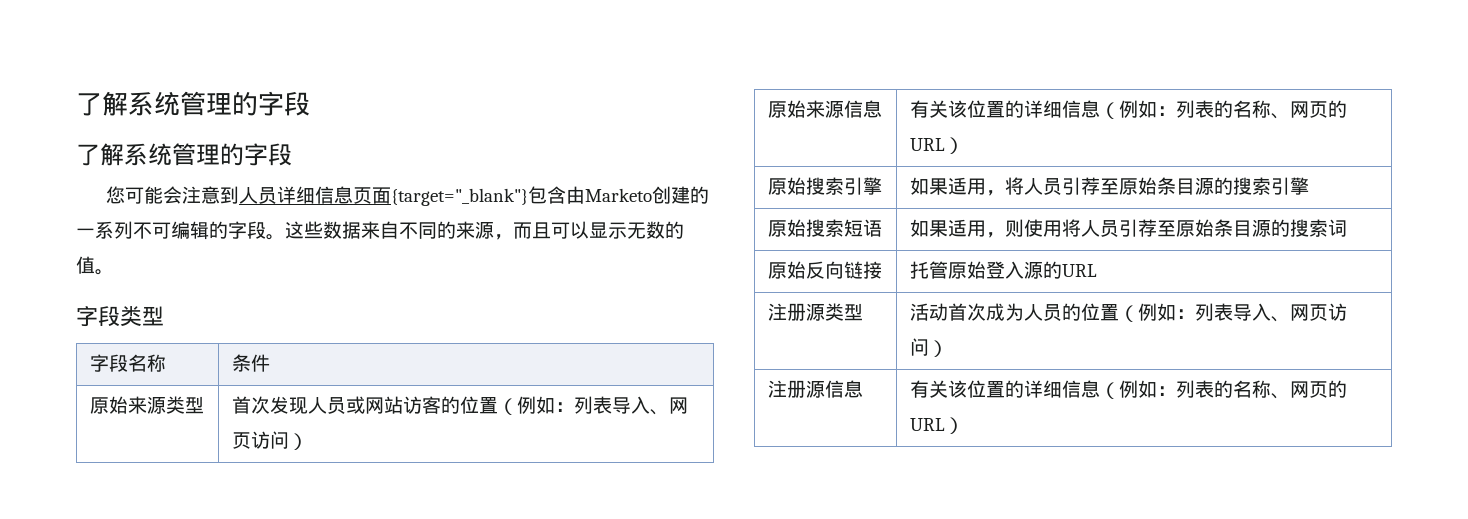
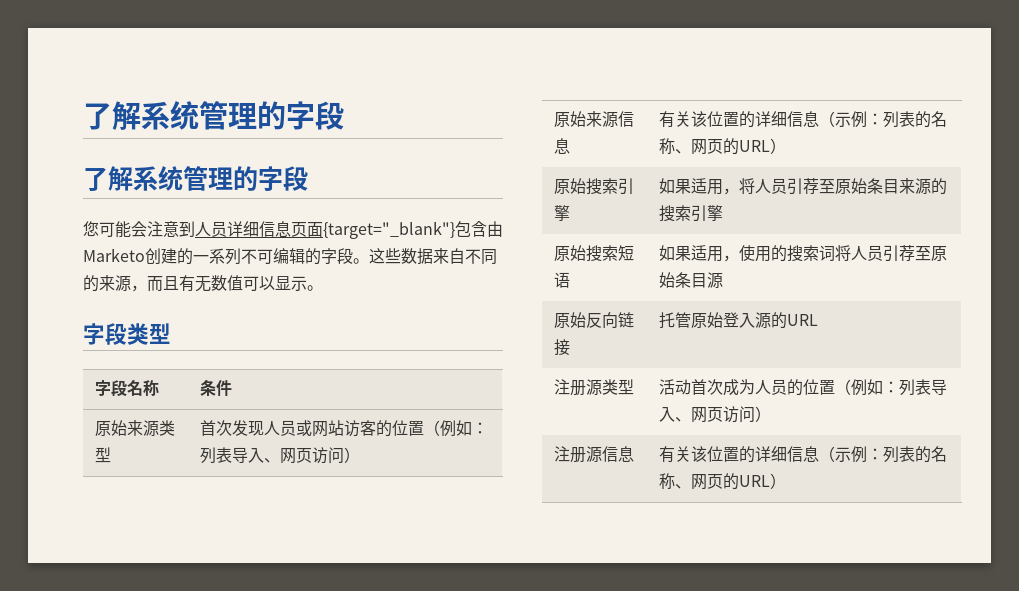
- 这些数据来自不同的来源，而且可以显示无数的值。
+ 这些数据来自不同的来源，而且有无数值可以显示。
- 原始来源信息 | 有关该位置的详细信息（例如：列表的名称、网页的URL）
+ 原始来源信息 | 有关该位置的详细信息（示例：列表的名称、网页的URL）
- 原始搜索引擎 | 如果适用，将人员引荐至原始条目源的搜索引擎
+ 原始搜索引擎 | 如果适用，将人员引荐至原始条目来源的搜索引擎
- 原始搜索短语 | 如果适用，则使用将人员引荐至原始条目源的搜索词
+ 原始搜索短语 | 如果适用，使用的搜索词将人员引荐至原始条目源
- 注册源信息 | 有关该位置的详细信息（例如：列表的名称、网页的URL）
+ 注册源信息 | 有关该位置的详细信息（示例：列表的名称、网页的URL）

